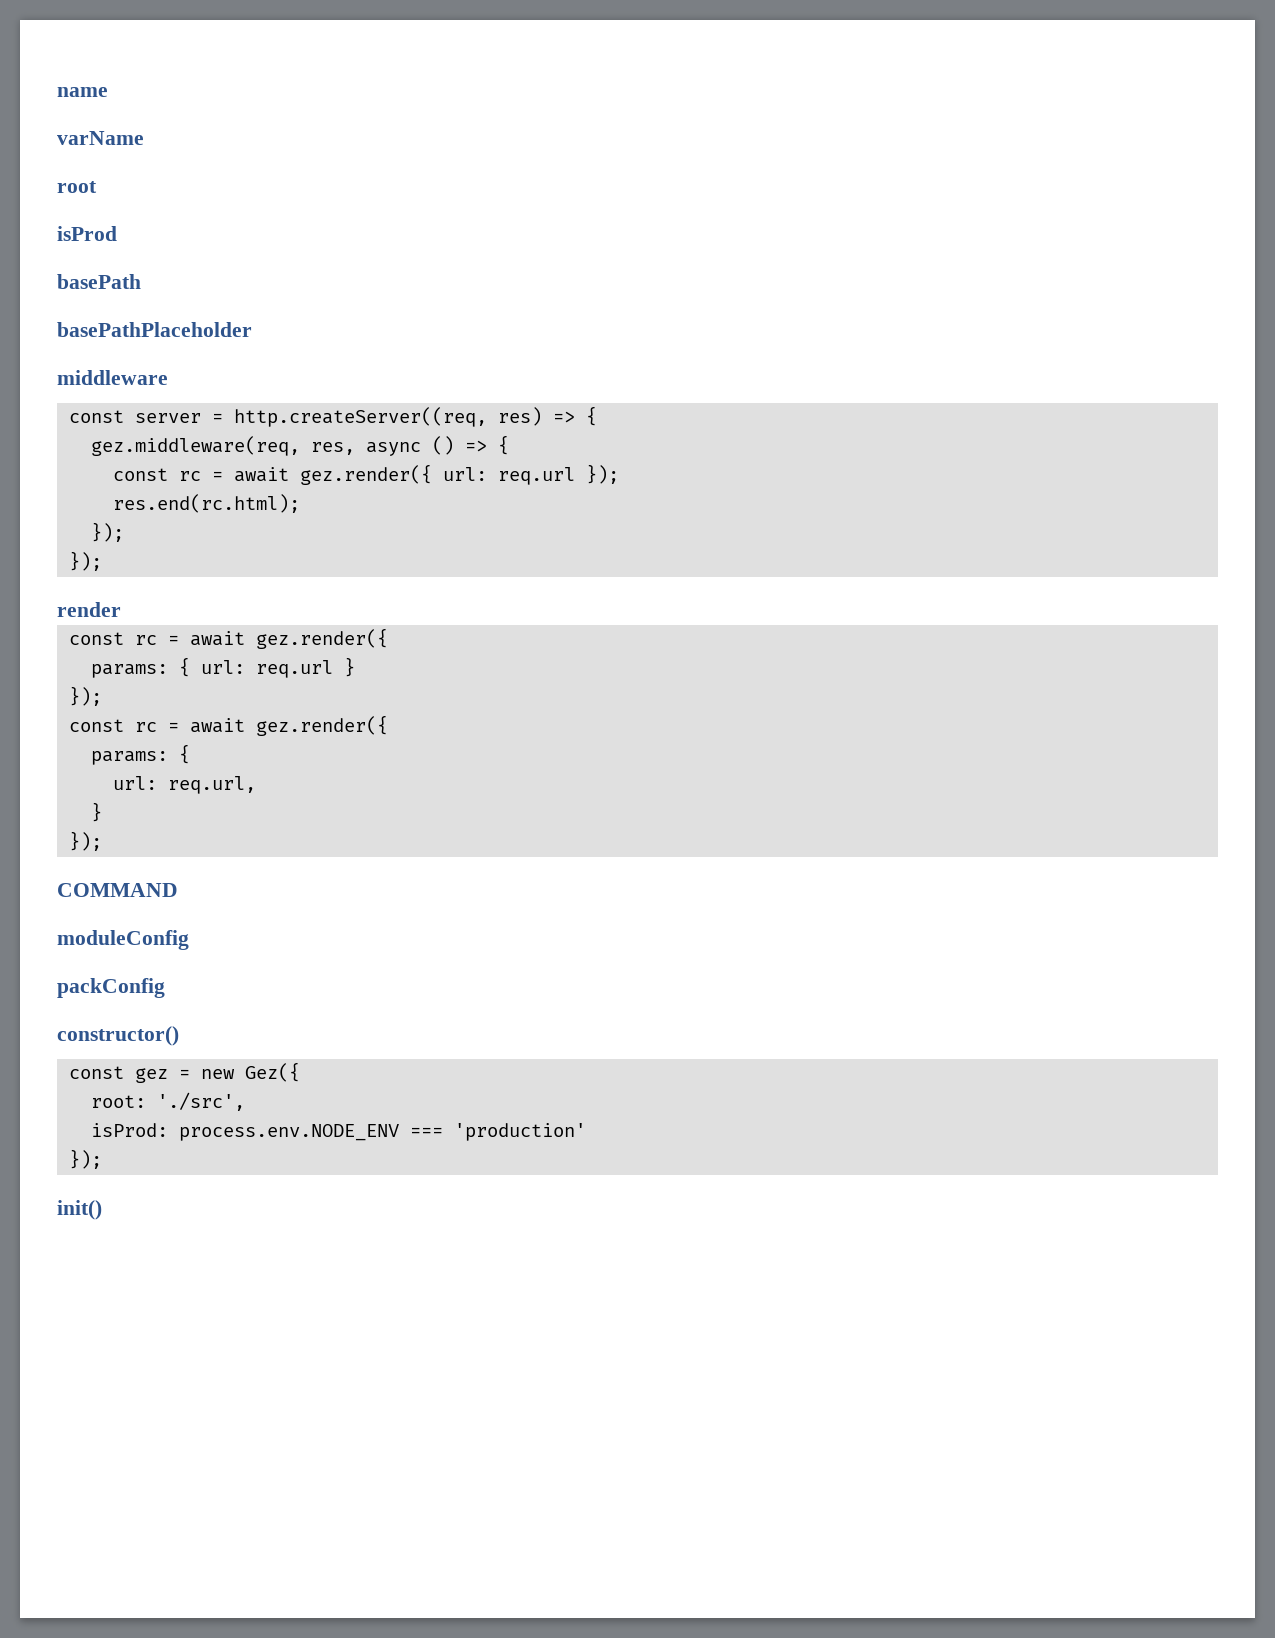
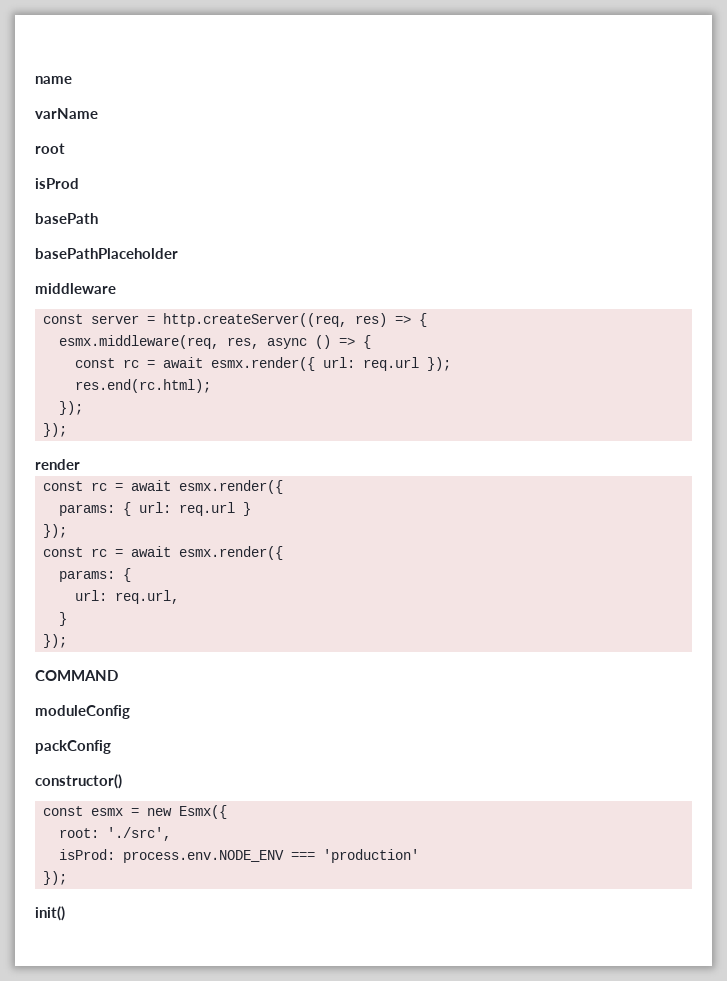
- gez.middleware(req, res, async () => {
+ esmx.middleware(req, res, async () => {
- const rc = await gez.render({ url: req.url });
+ const rc = await esmx.render({ url: req.url });
  render
- const rc = await gez.render({
+ const rc = await esmx.render({
  params: { url: req.url }
  });
- const rc = await gez.render({
+ const rc = await esmx.render({
- const gez = new Gez({
+ const esmx = new Esmx({

